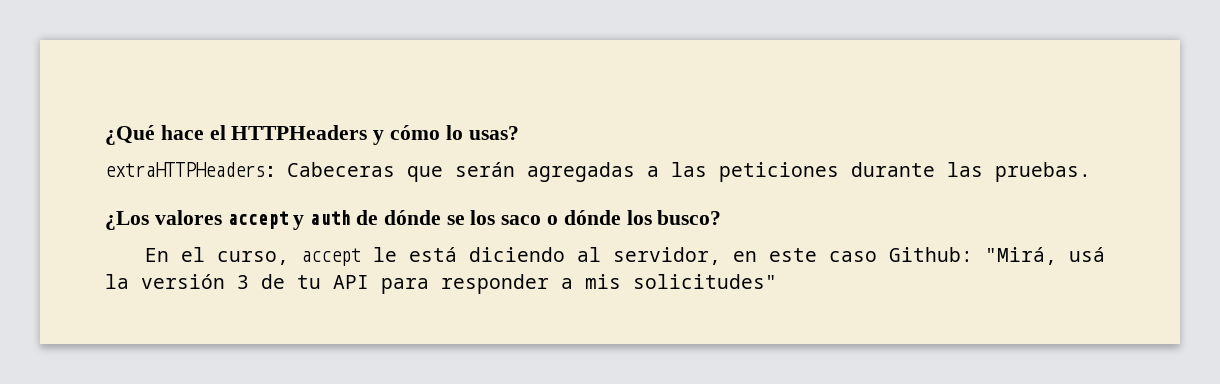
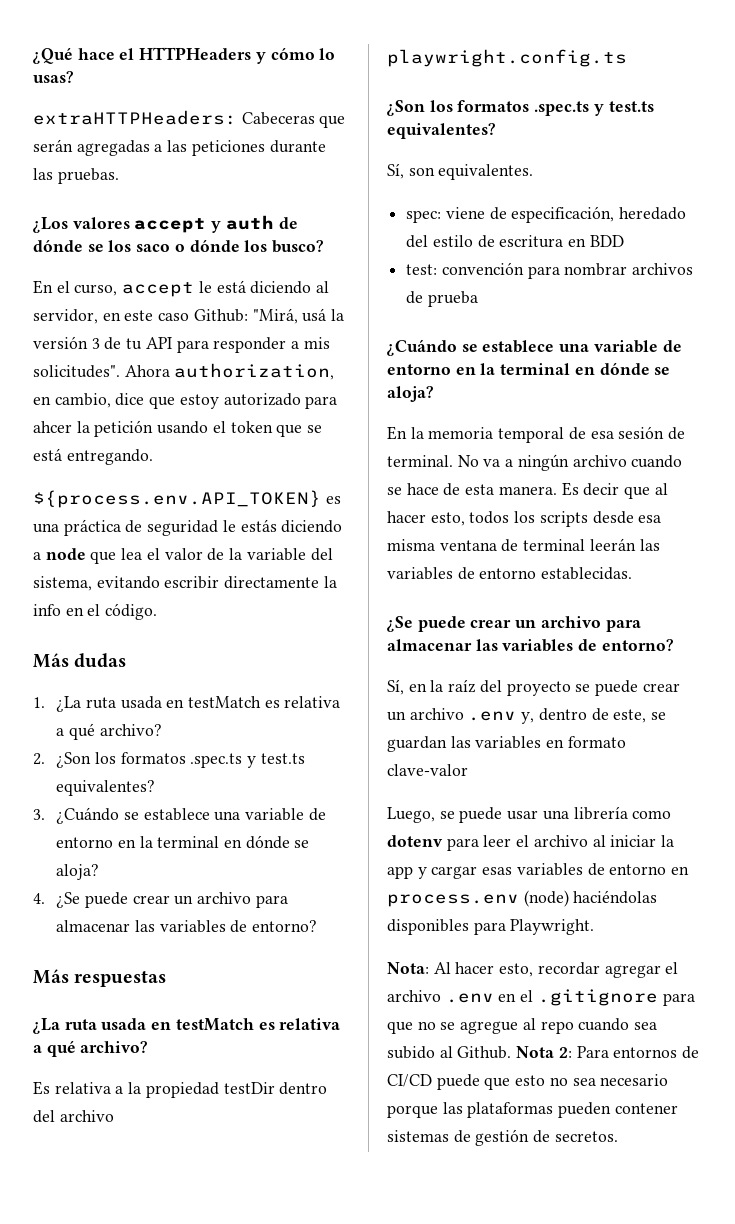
- En el curso, accept le está diciendo al servidor, en este caso Github: "Mirá, usá la versión 3 de tu API para responder a mis solicitudes"
+ En el curso, accept le está diciendo al servidor, en este caso Github: "Mirá, usá la versión 3 de tu API para responder a mis solicitudes". Ahora authorization, en cambio, dice que estoy autorizado para ahcer la petición usando el token que se está entregando.
+ ${process.env.API_TOKEN} es una práctica de seguridad le estás diciendo a node que lea el valor de la variable del sistema, evitando escribir directamente la info en el código.
+ Más dudas
+ 1. ¿La ruta usada en testMatch es relativa a qué archivo?
+ 2. ¿Son los formatos .spec.ts y test.ts equivalentes?
+ 3. ¿Cuándo se establece una variable de entorno en la terminal en dónde se aloja?
+ 4. ¿Se puede crear un archivo para almacenar las variables de entorno?
+ Más respuestas
+ ¿La ruta usada en testMatch es relativa a qué archivo?
+ Es relativa a la propiedad testDir dentro del archivo playwright.config.ts
+ ¿Son los formatos .spec.ts y test.ts equivalentes?
+ Sí, son equivalentes.
+ spec: viene de especificación, heredado del estilo de escritura en BDD
+ test: convención para nombrar archivos de prueba
+ ¿Cuándo se establece una variable de entorno en la terminal en dónde se aloja?
+ En la memoria temporal de esa sesión de terminal. No va a ningún archivo cuando se hace de esta manera. Es decir que al hacer esto, todos los scripts desde esa misma ventana de terminal leerán las variables de entorno establecidas.
+ ¿Se puede crear un archivo para almacenar las variables de entorno?
+ Sí, en la raíz del proyecto se puede crear un archivo .env y, dentro de este, se guardan las variables en formato clave-valor
+ Luego, se puede usar una librería como dotenv para leer el archivo al iniciar la app y cargar esas variables de entorno en process.env (node) haciéndolas disponibles para Playwright.
+ Nota: Al hacer esto, recordar agregar el archivo .env en el .gitignore para que no se agregue al repo cuando sea subido al Github. Nota 2: Para entornos de CI/CD puede que esto no sea necesario porque las plataformas pueden contener sistemas de gestión de secretos.

